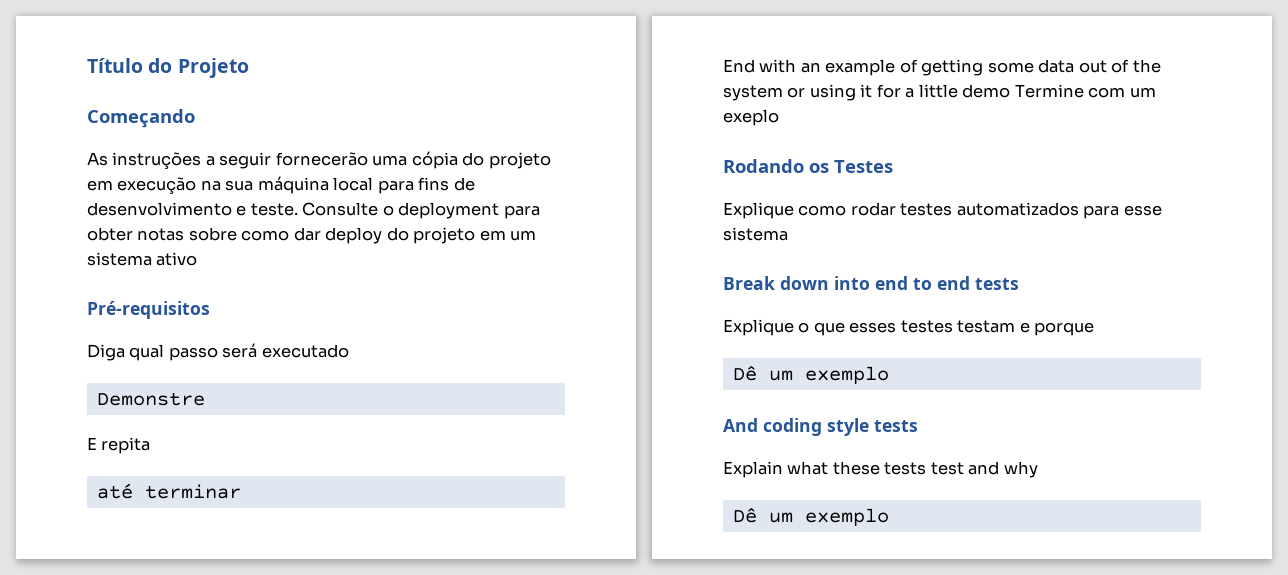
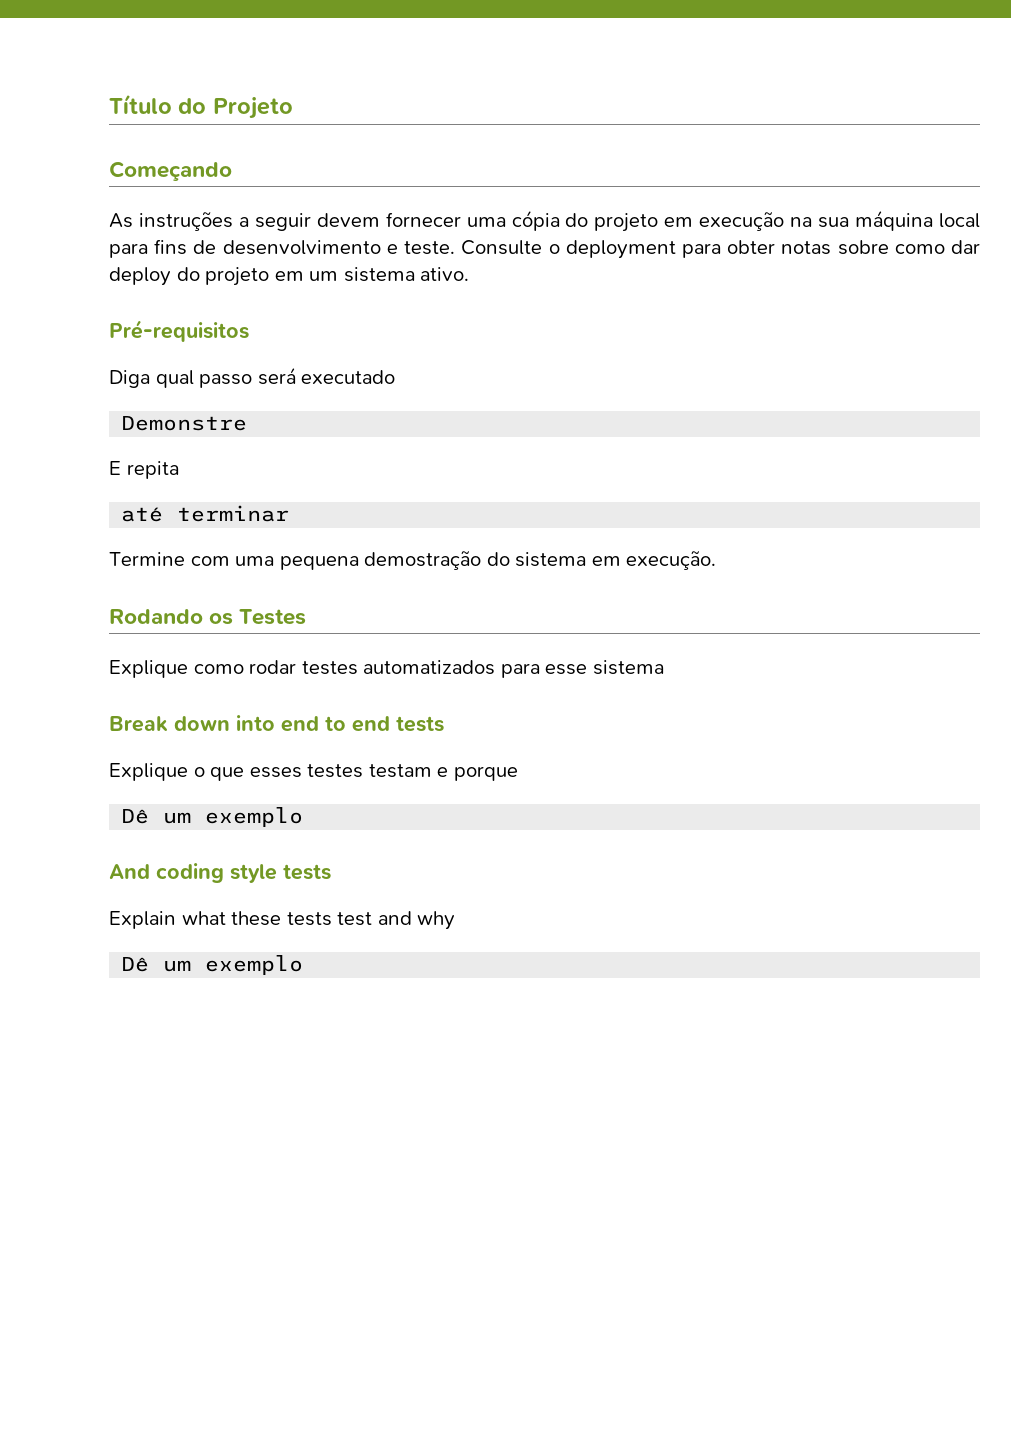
- As instruções a seguir fornecerão uma cópia do projeto em execução na sua máquina local para fins de desenvolvimento e teste.
+ As instruções a seguir devem fornecer uma cópia do projeto em execução na sua máquina local para fins de desenvolvimento e teste.
- Consulte o deployment para obter notas sobre como dar deploy do projeto em um sistema ativo
+ Consulte o deployment para obter notas sobre como dar deploy do projeto em um sistema ativo.
- End with an example of getting some data out of the system or using it for a little demo Termine com um exeplo
+ Termine com uma pequena demostração do sistema em execução.

